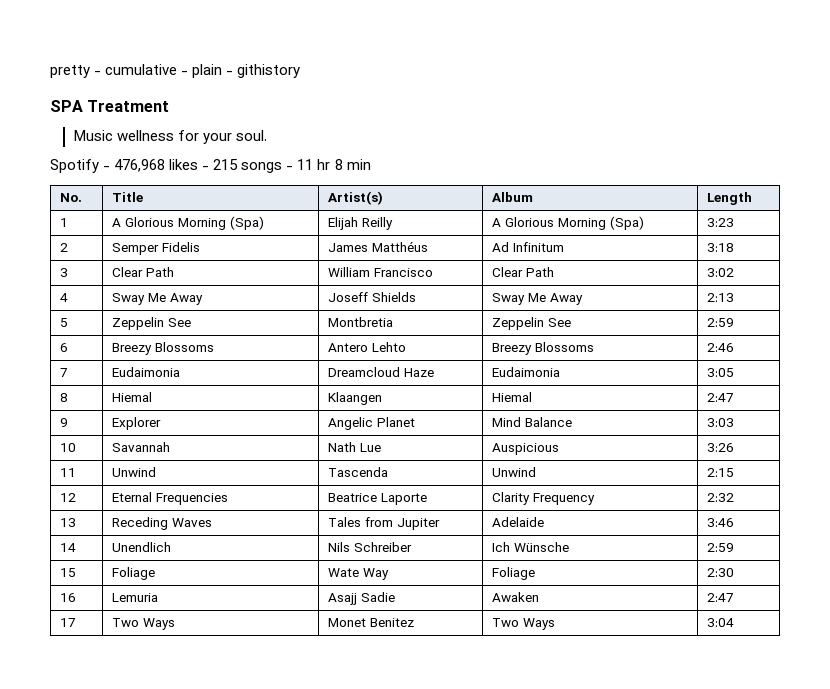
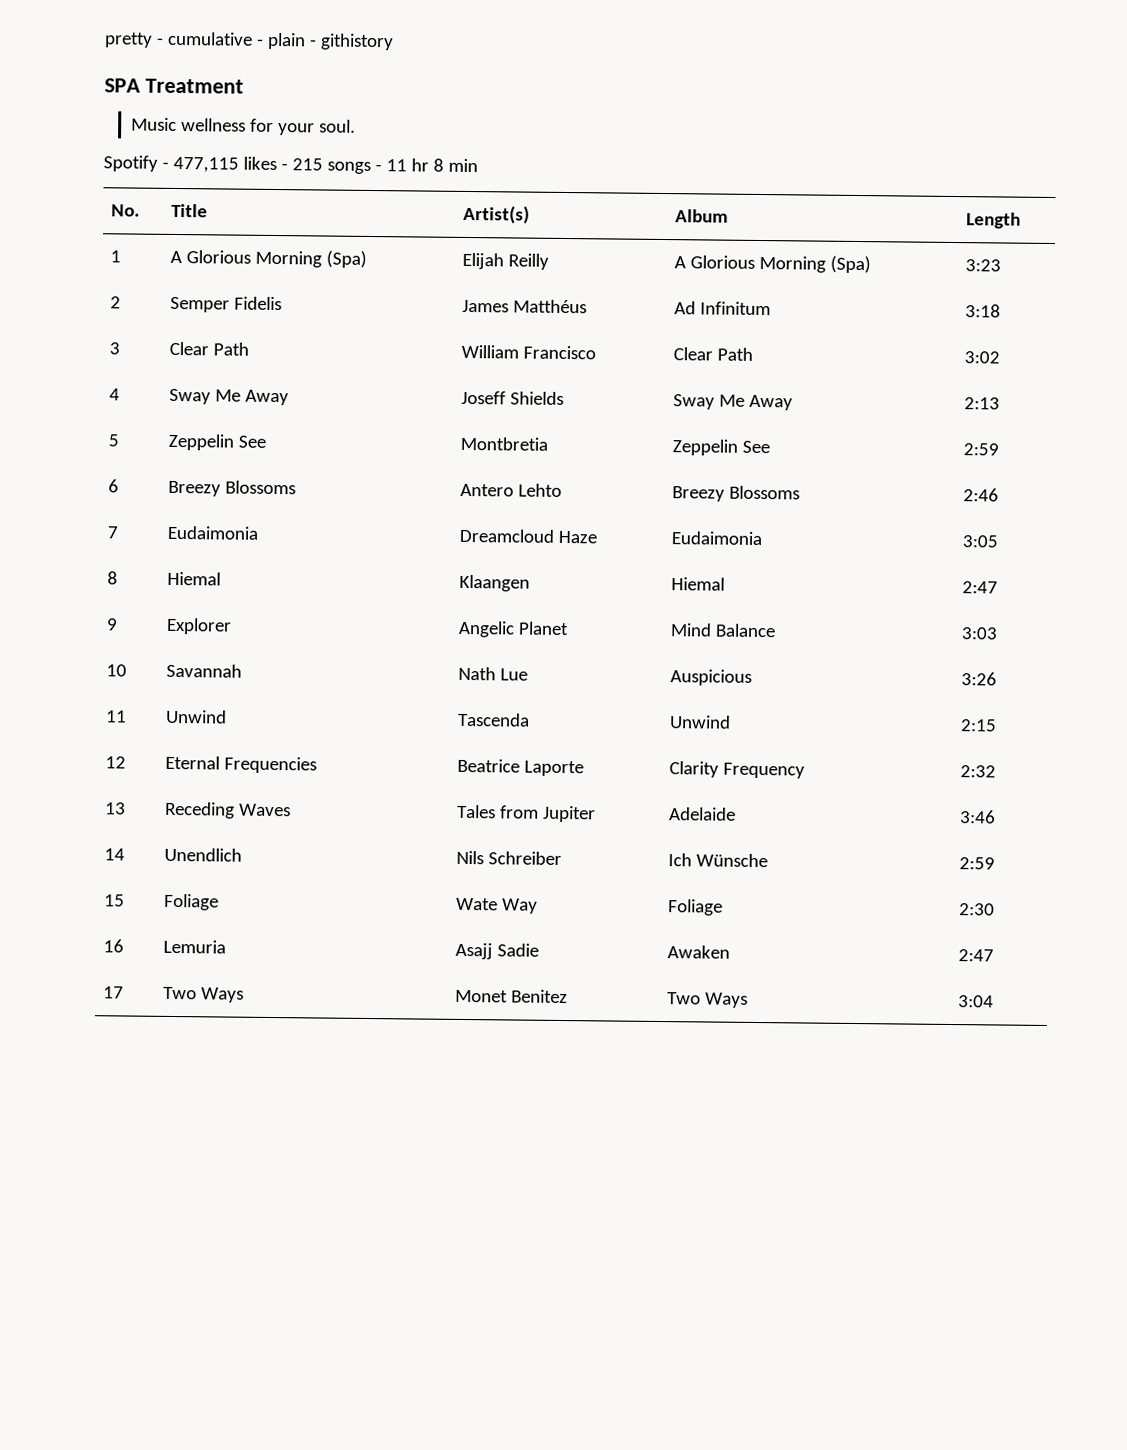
- Spotify - 476,968 likes - 215 songs - 11 hr 8 min
+ Spotify - 477,115 likes - 215 songs - 11 hr 8 min

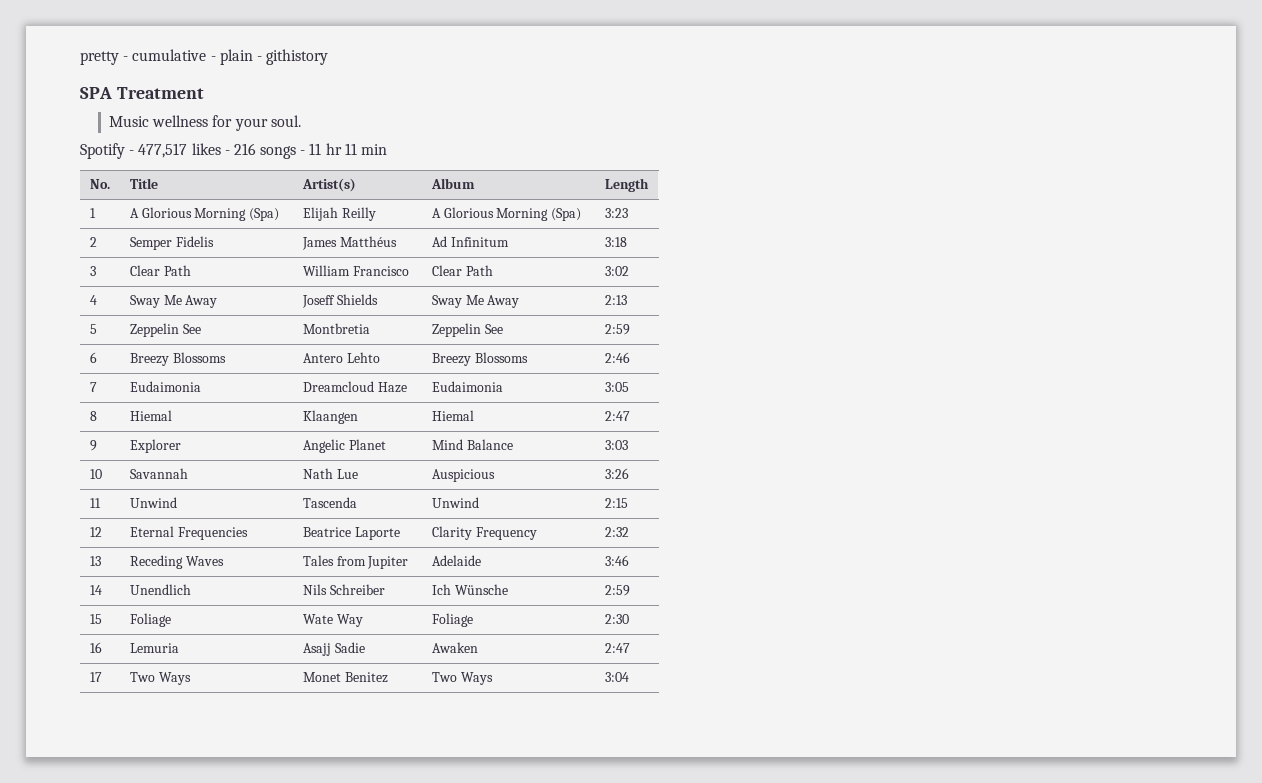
- Spotify - 477,115 likes - 215 songs - 11 hr 8 min
+ Spotify - 477,517 likes - 216 songs - 11 hr 11 min

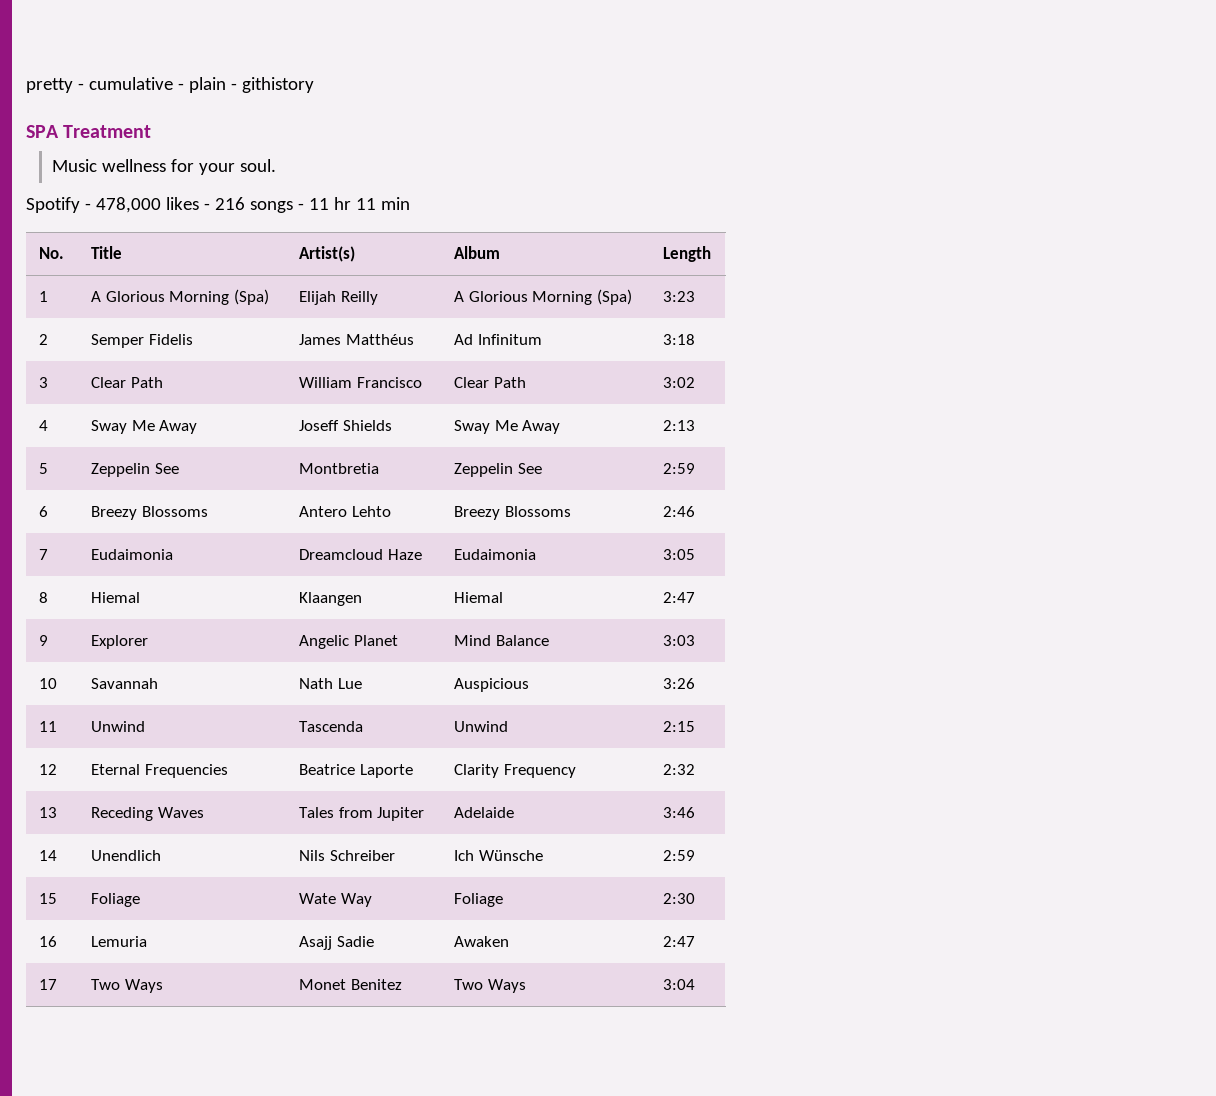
- Spotify - 477,517 likes - 216 songs - 11 hr 11 min
+ Spotify - 478,000 likes - 216 songs - 11 hr 11 min

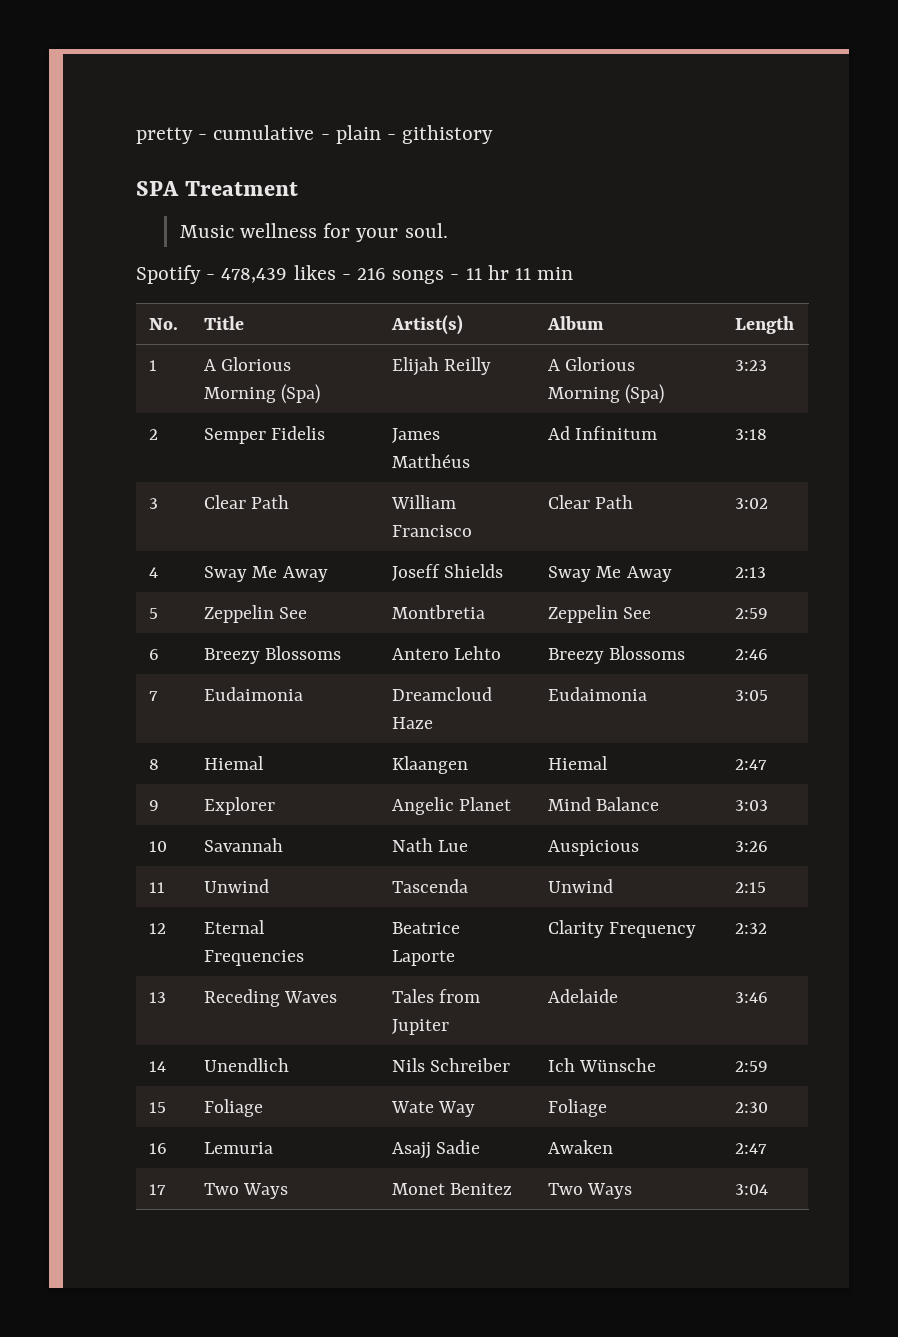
- Spotify - 478,000 likes - 216 songs - 11 hr 11 min
+ Spotify - 478,439 likes - 216 songs - 11 hr 11 min

